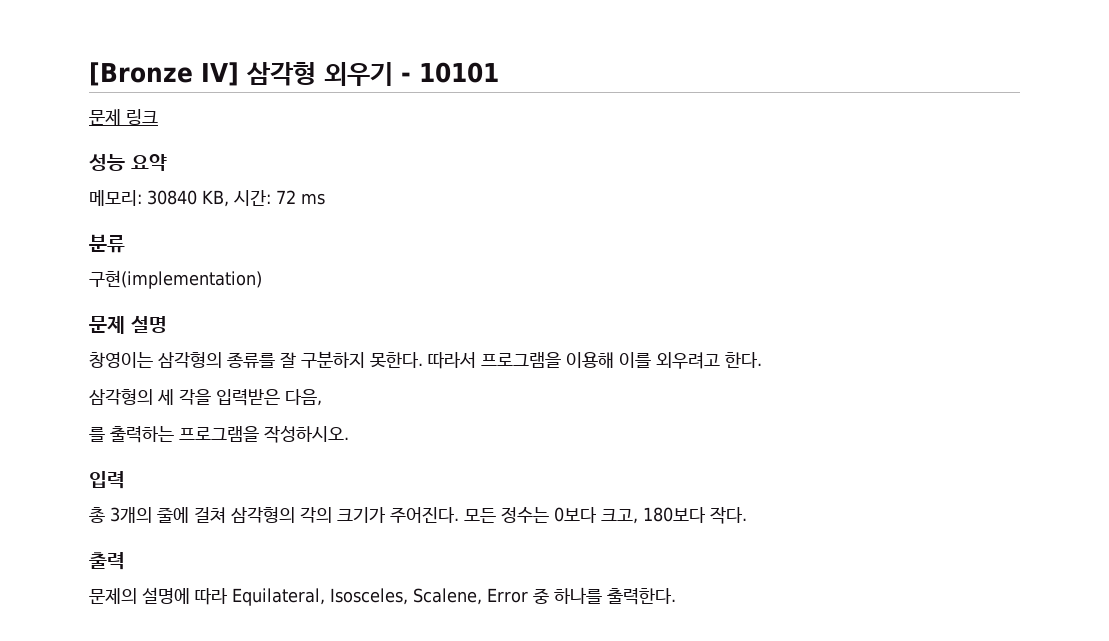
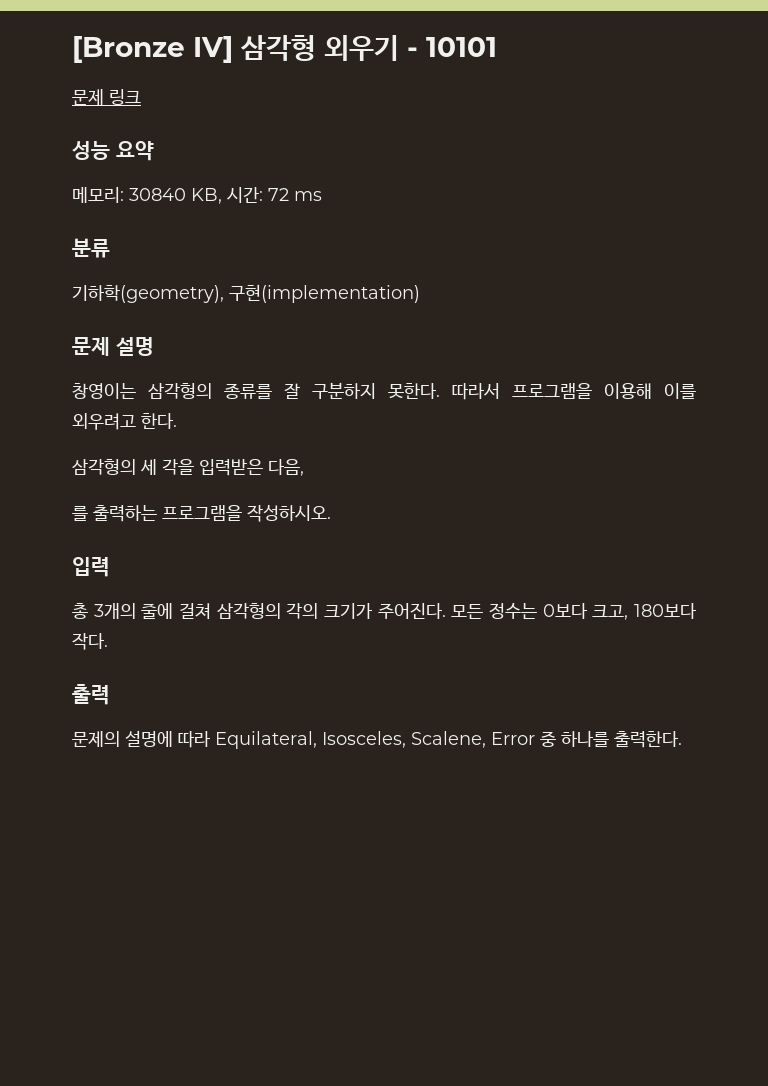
- 구현(implementation)
+ 기하학(geometry), 구현(implementation)

